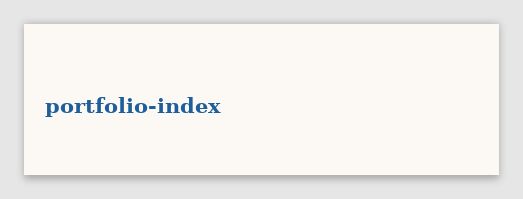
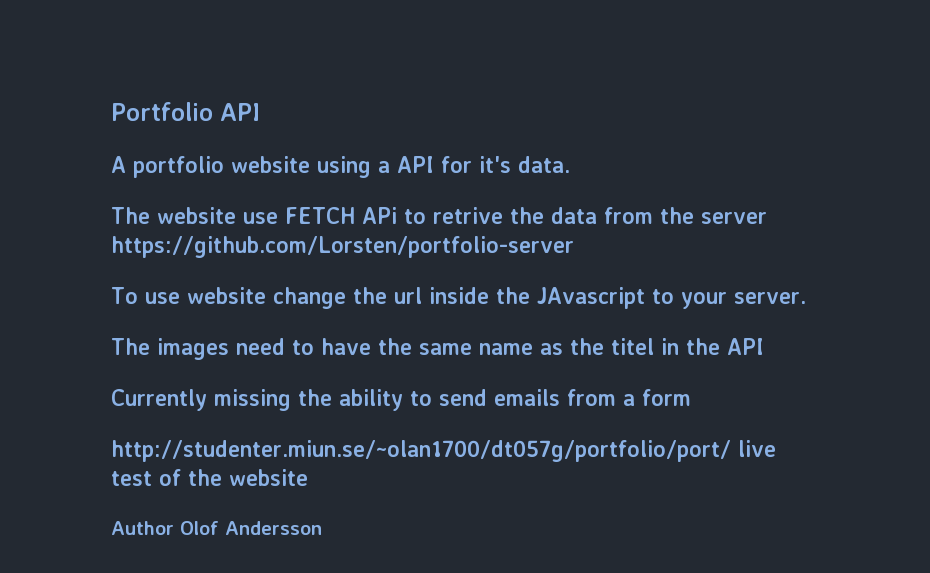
- portfolio-index
+ Portfolio API
+ A portfolio website using a API for it's data.
+ The website use FETCH APi to retrive the data from the server https://github.com/Lorsten/portfolio-server
+ To use website change the url inside the JAvascript to your server.
+ The images need to have the same name as the titel in the API
+ Currently missing the ability to send emails from a form
+ http://studenter.miun.se/~olan1700/dt057g/portfolio/port/ live test of the website
+ Author Olof Andersson

